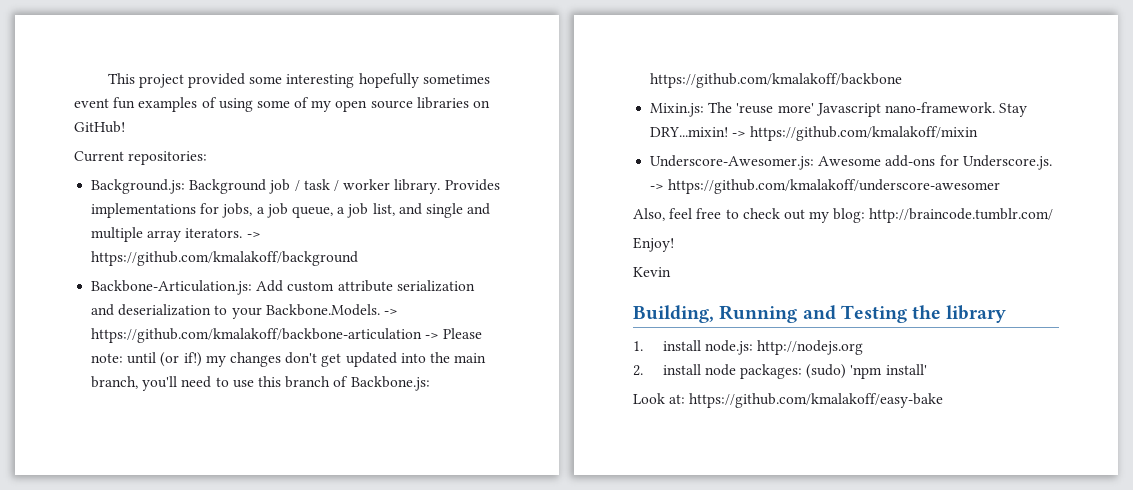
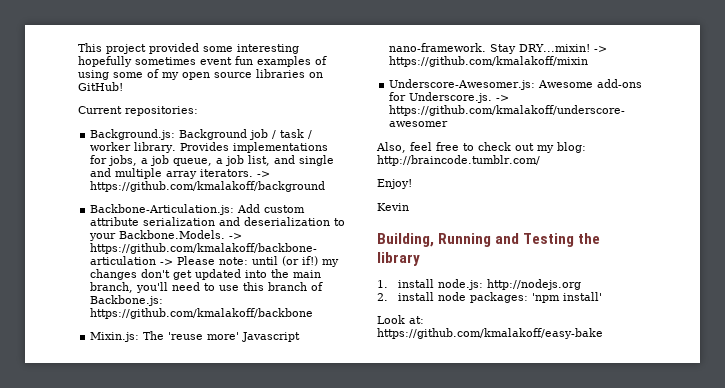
- 2. install node packages: (sudo) 'npm install'
+ 2. install node packages: 'npm install'

